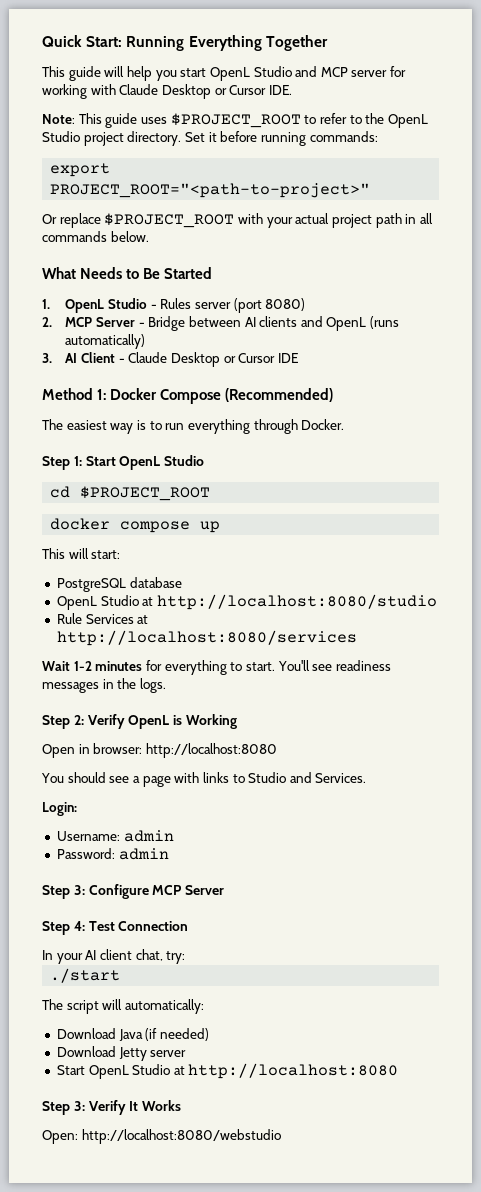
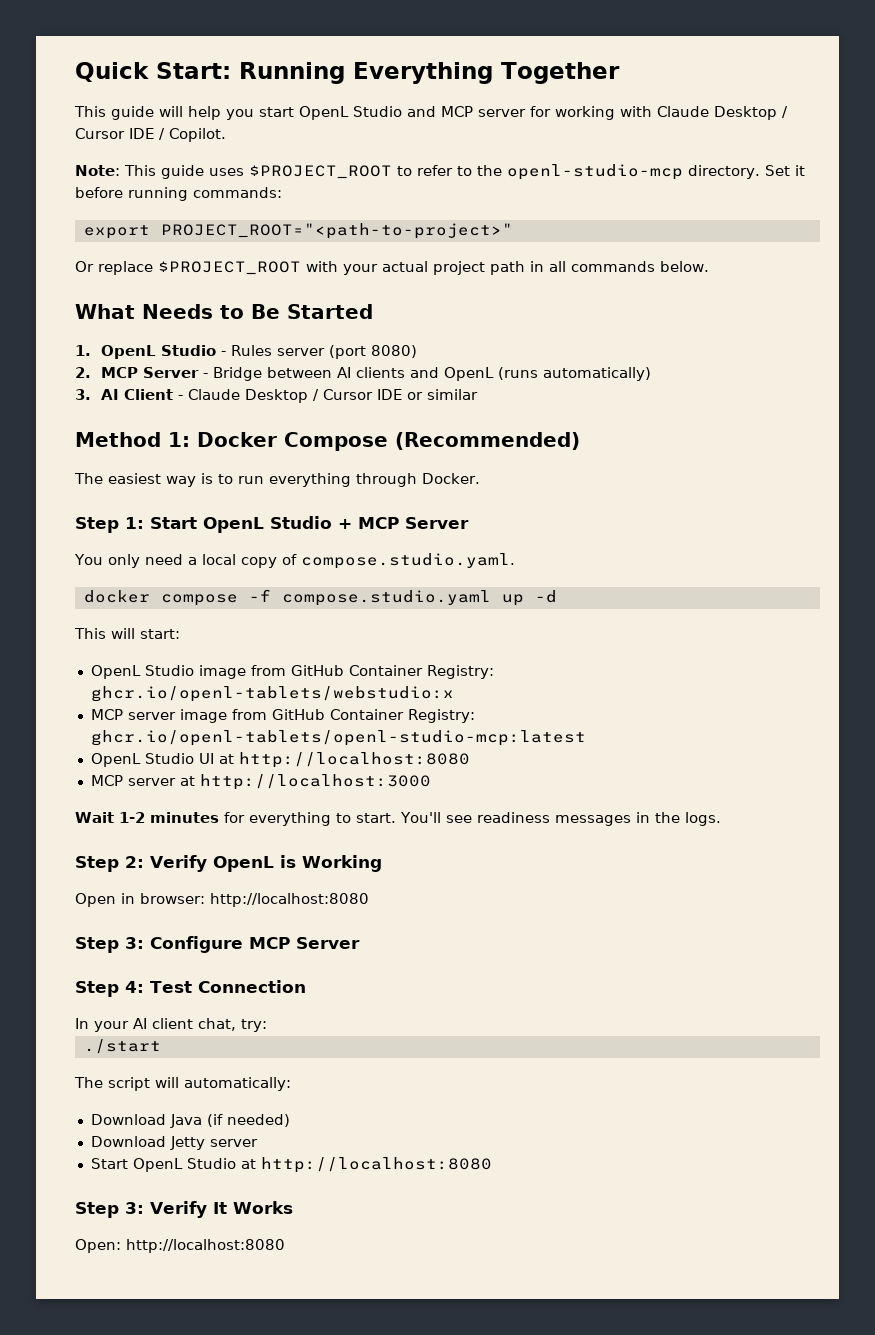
- This guide will help you start OpenL Studio and MCP server for working with Claude Desktop or Cursor IDE.
+ This guide will help you start OpenL Studio and MCP server for working with Claude Desktop / Cursor IDE / Copilot.
- Note: This guide uses $PROJECT_ROOT to refer to the OpenL Studio project directory.
+ Note: This guide uses $PROJECT_ROOT to refer to the openl-studio-mcp directory.
- 3. AI Client - Claude Desktop or Cursor IDE
+ 3. AI Client - Claude Desktop / Cursor IDE or similar
- Step 1: Start OpenL Studio
- cd $PROJECT_ROOT
+ Step 1: Start OpenL Studio + MCP Server
+ You only need a local copy of compose.studio.yaml.
- docker compose up
+ docker compose -f compose.studio.yaml up -d
- PostgreSQL database
- OpenL Studio at http://localhost:8080/studio
- Rule Services at http://localhost:8080/services
+ OpenL Studio image from GitHub Container Registry: ghcr.io/openl-tablets/webstudio:x
+ MCP server image from GitHub Container Registry: ghcr.io/openl-tablets/openl-studio-mcp:latest
+ OpenL Studio UI at http://localhost:8080
+ MCP server at http://localhost:3000
- You should see a page with links to Studio and Services.
- Login:
- Username: admin
- Password: admin
- Open: http://localhost:8080/webstudio
+ Open: http://localhost:8080

